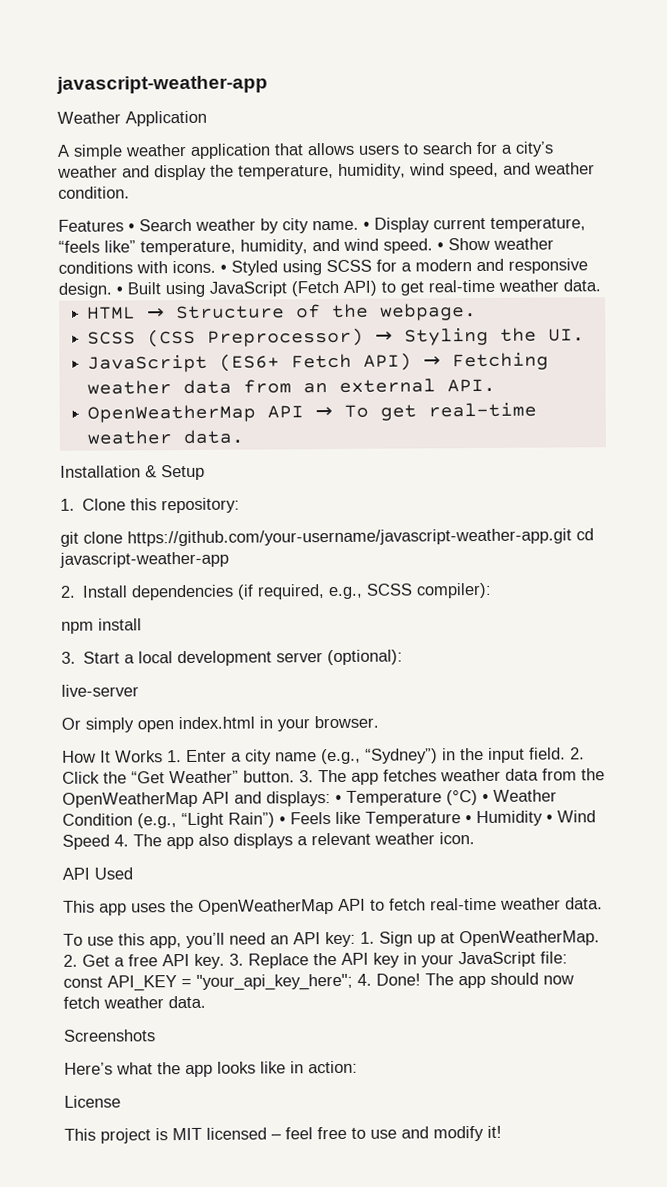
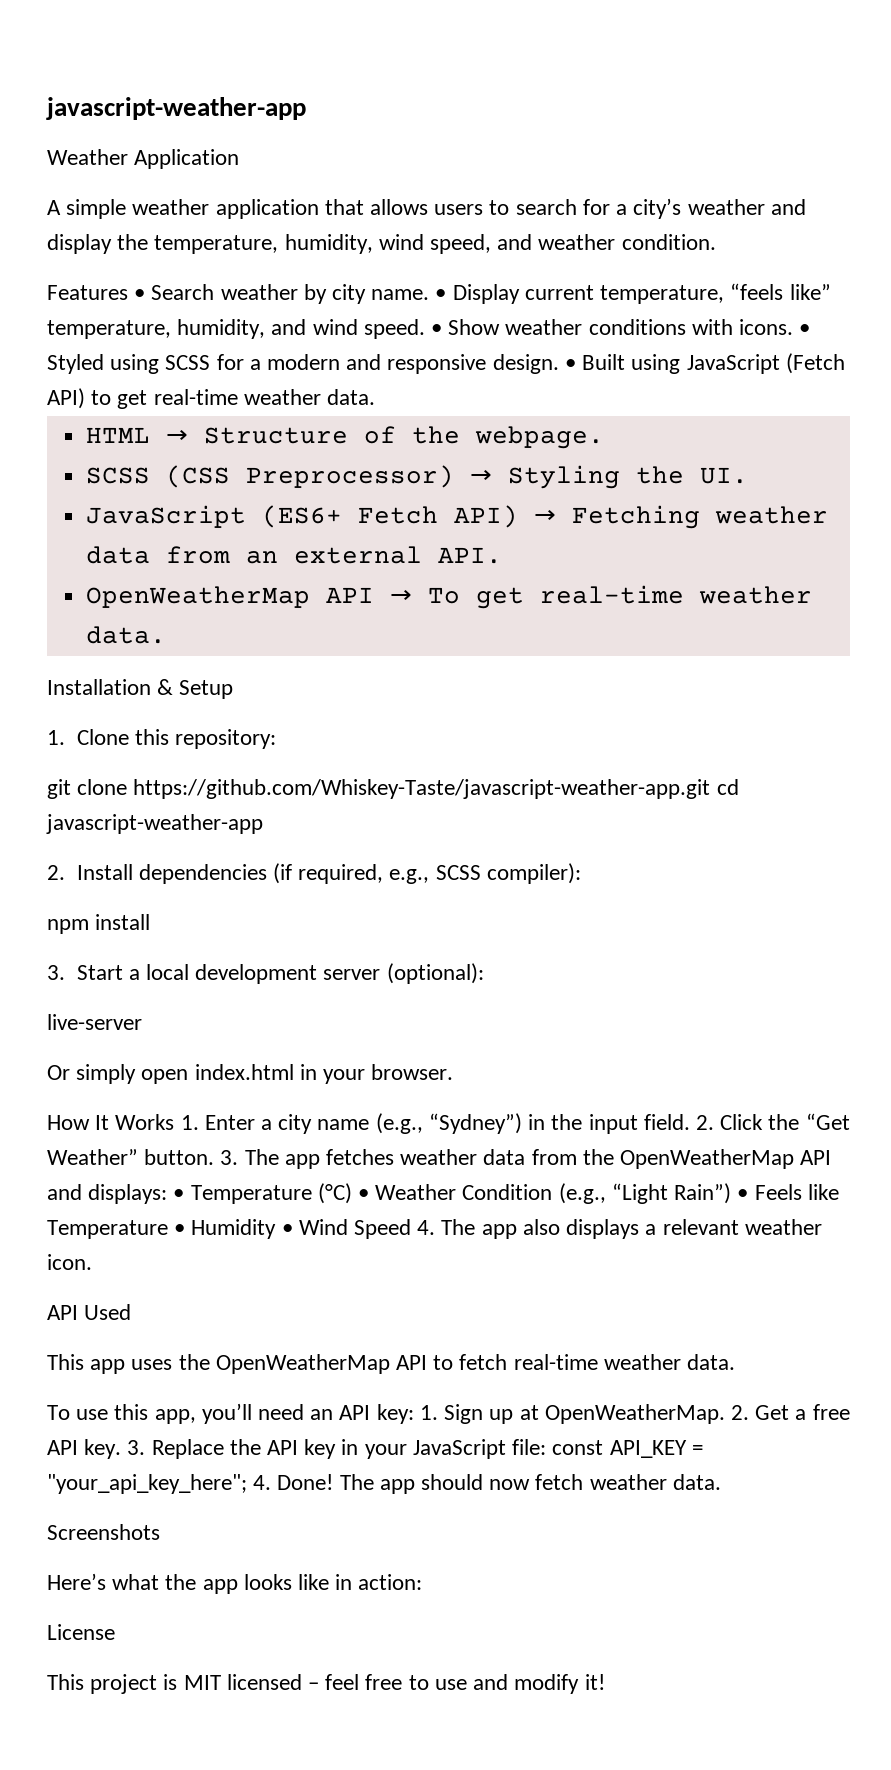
- git clone https://github.com/your-username/javascript-weather-app.git cd javascript-weather-app
+ git clone https://github.com/Whiskey-Taste/javascript-weather-app.git cd javascript-weather-app

